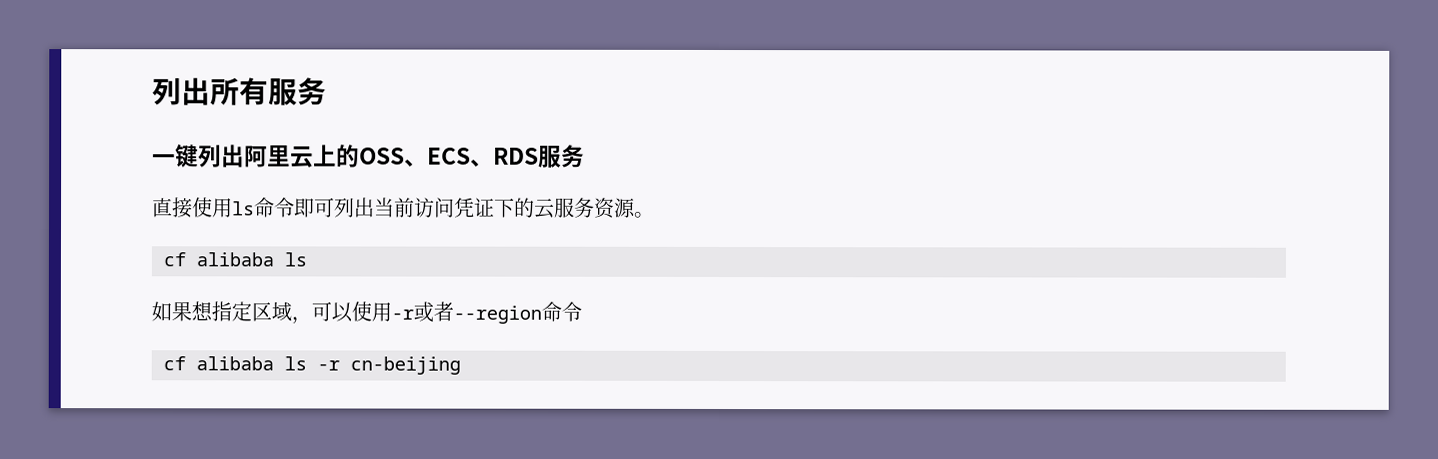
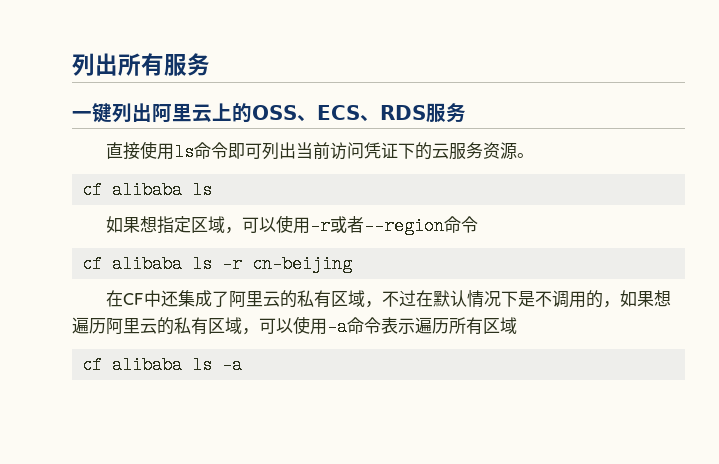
+ 在CF中还集成了阿里云的私有区域，不过在默认情况下是不调用的，如果想遍历阿里云的私有区域，可以使用-a命令表示遍历所有区域
+ cf alibaba ls -a

